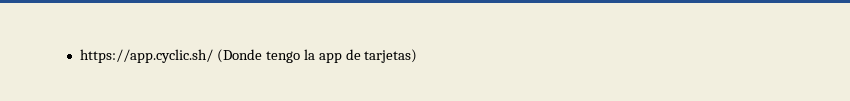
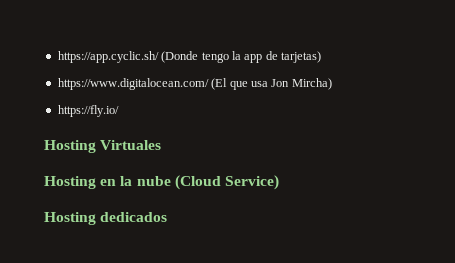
+ https://www.digitalocean.com/ (El que usa Jon Mircha)
+ https://fly.io/
+ Hosting Virtuales
+ Hosting en la nube (Cloud Service)
+ Hosting dedicados

